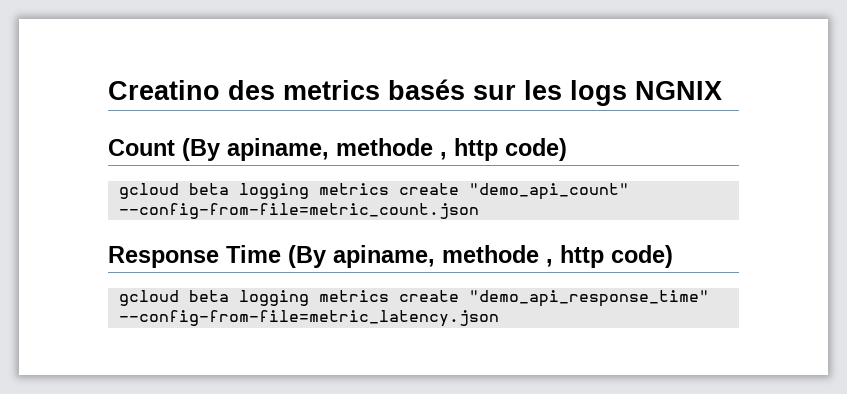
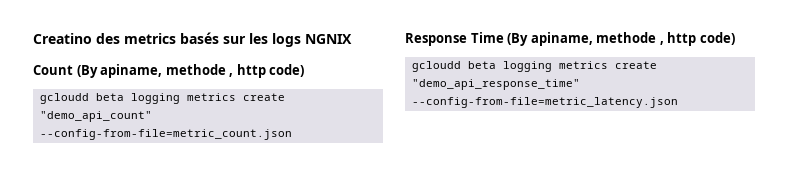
- gcloud beta logging metrics create "demo_api_count" --config-from-file=metric_count.json
+ gcloudd beta logging metrics create "demo_api_count" --config-from-file=metric_count.json
- gcloud beta logging metrics create "demo_api_response_time" --config-from-file=metric_latency.json
+ gcloudd beta logging metrics create "demo_api_response_time" --config-from-file=metric_latency.json

